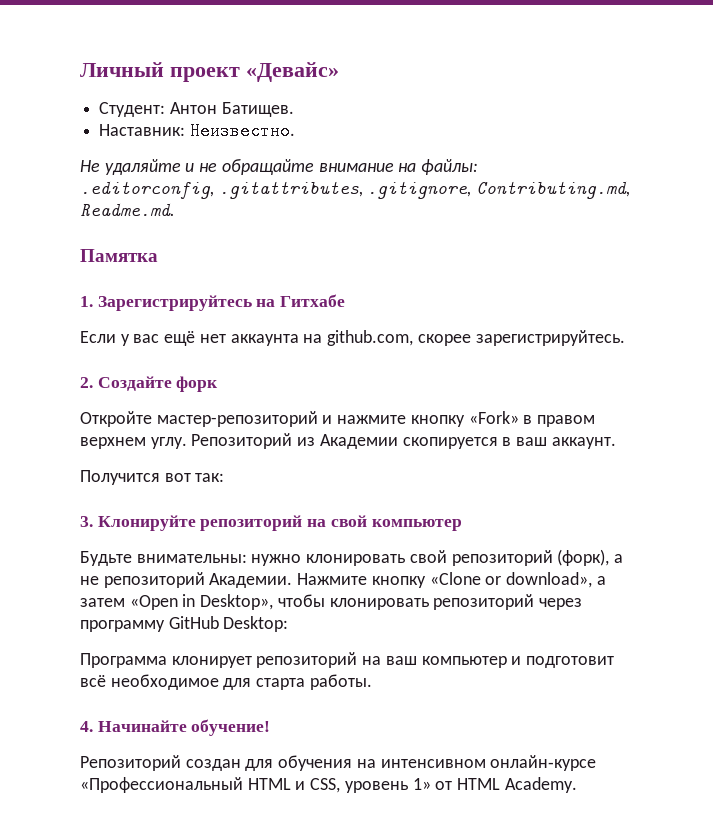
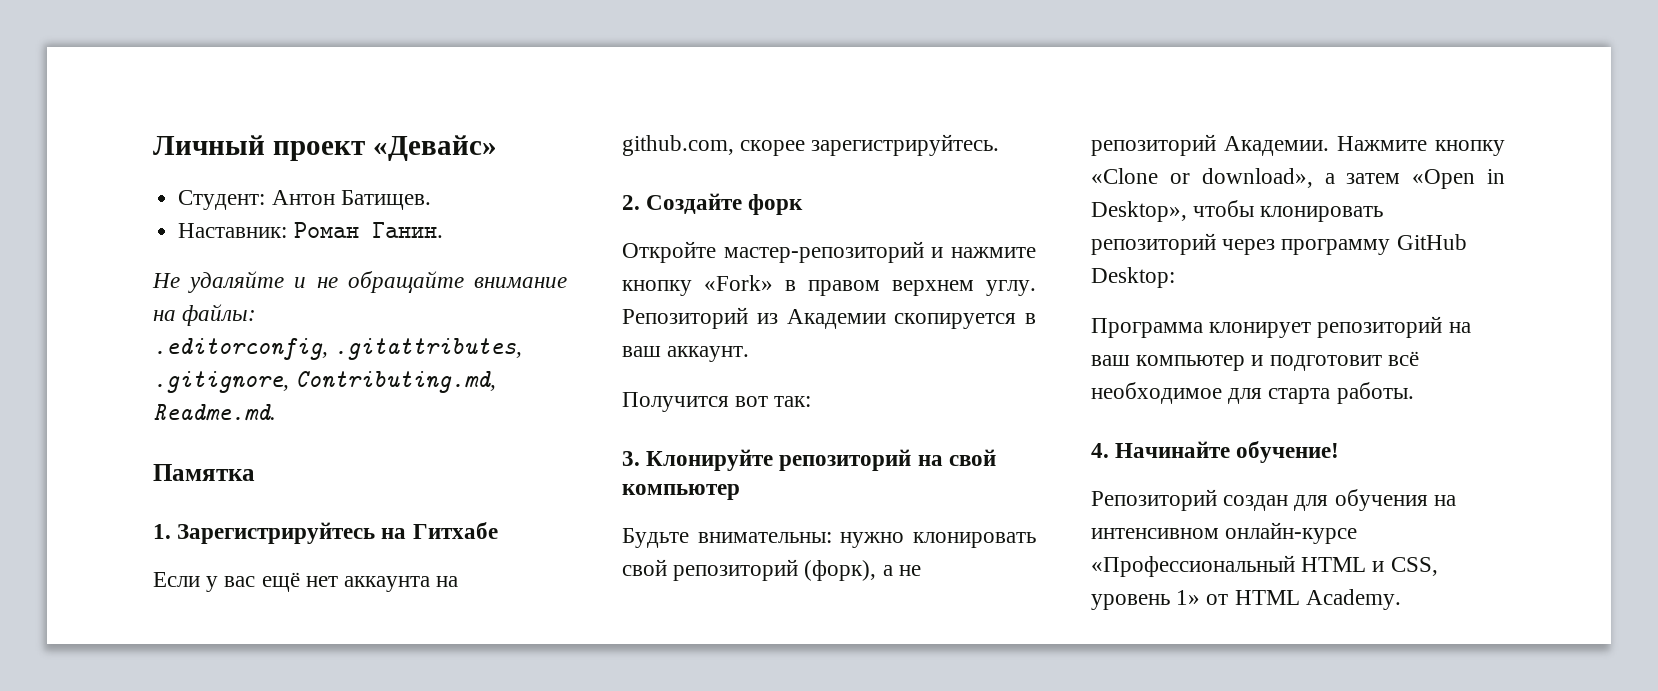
- Наставник: Неизвестно.
+ Наставник: Роман Ганин.

